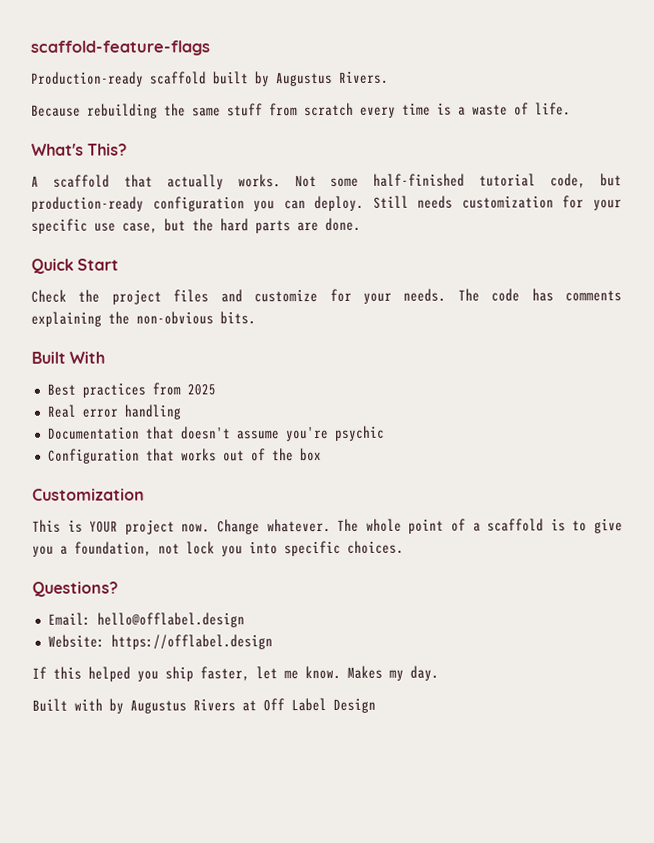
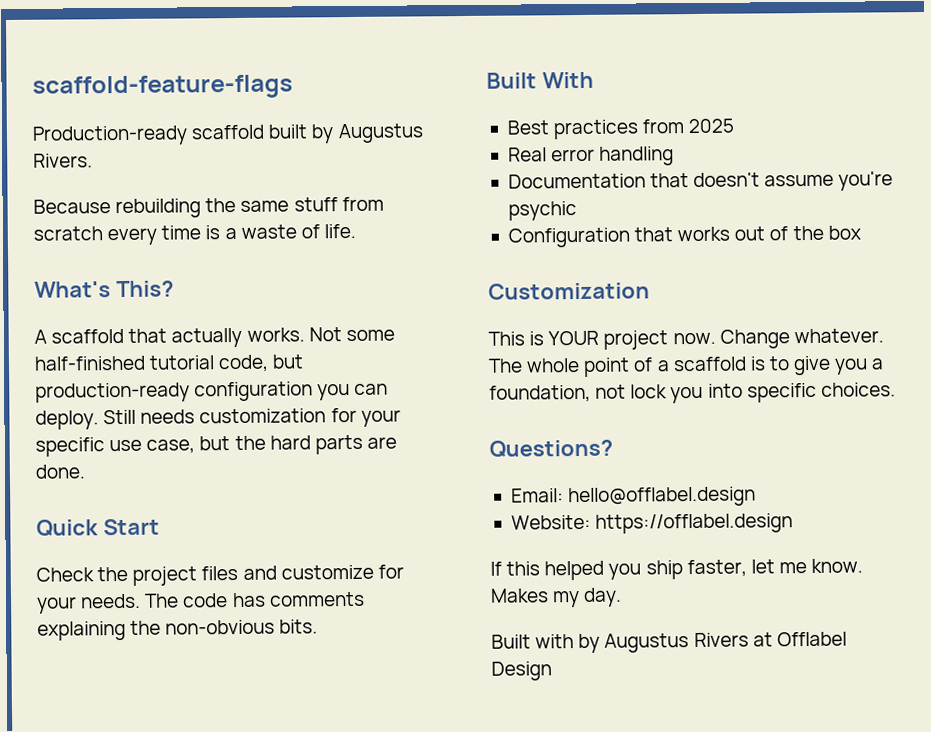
- Built with by Augustus Rivers at Off Label Design
+ Built with by Augustus Rivers at Offlabel Design

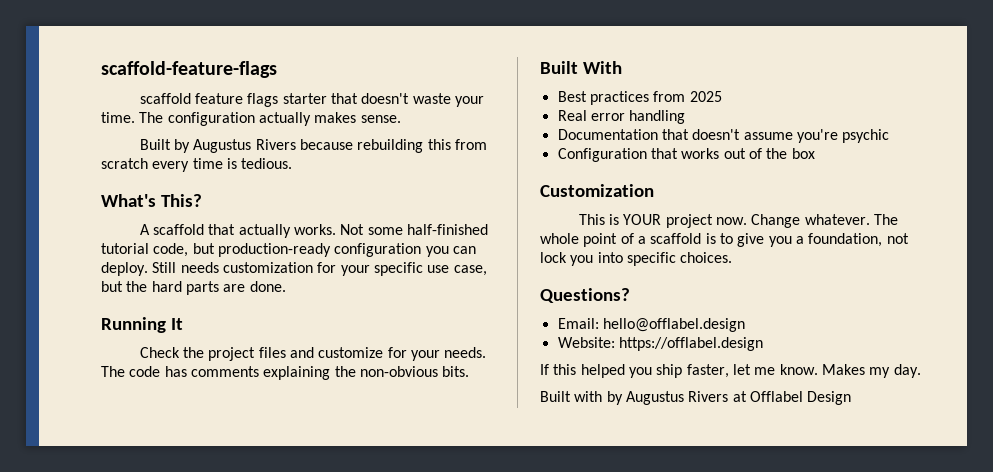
- Production-ready scaffold built by Augustus Rivers.
- Because rebuilding the same stuff from scratch every time is a waste of life.
+ scaffold feature flags starter that doesn't waste your time. The configuration actually makes sense.
+ Built by Augustus Rivers because rebuilding this from scratch every time is tedious.
- Quick Start
+ Running It

